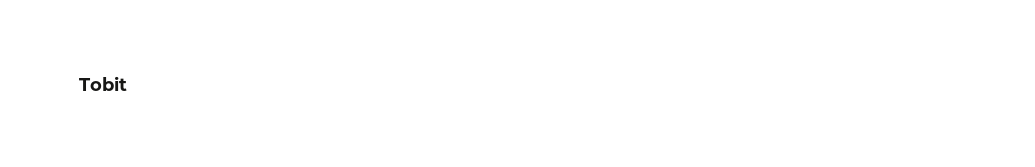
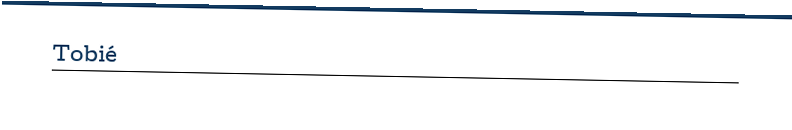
- Tobit
+ Tobié

